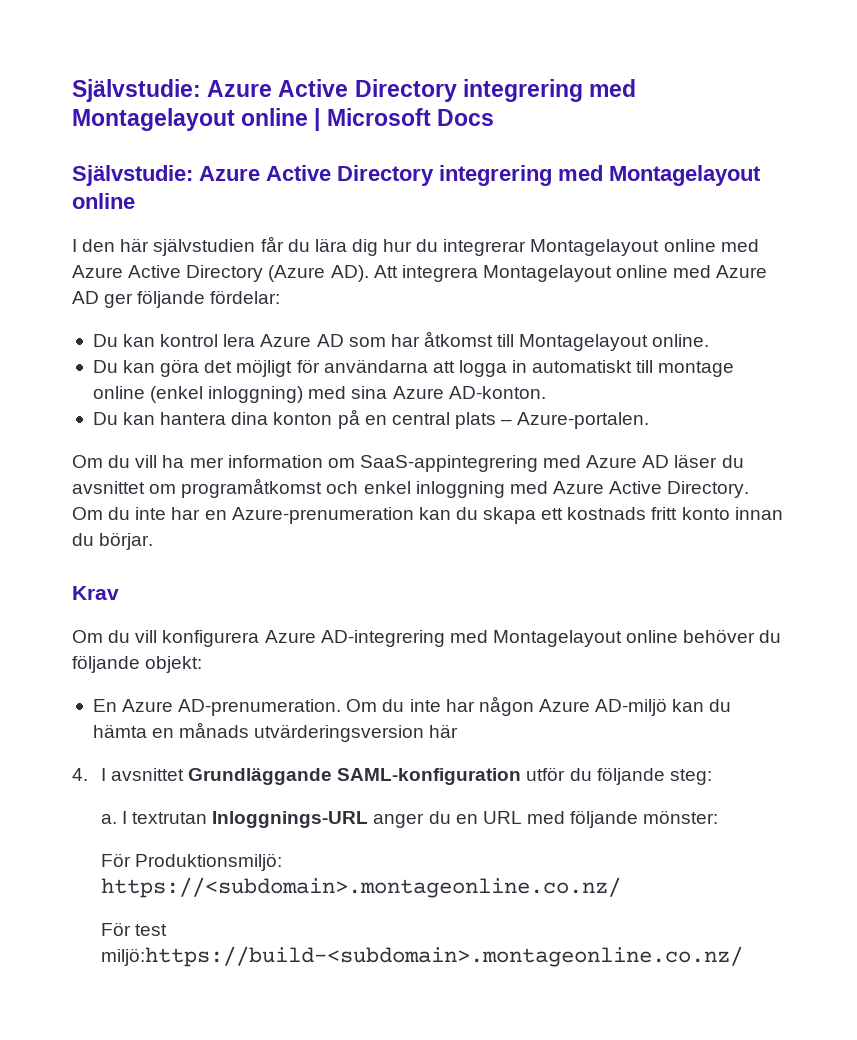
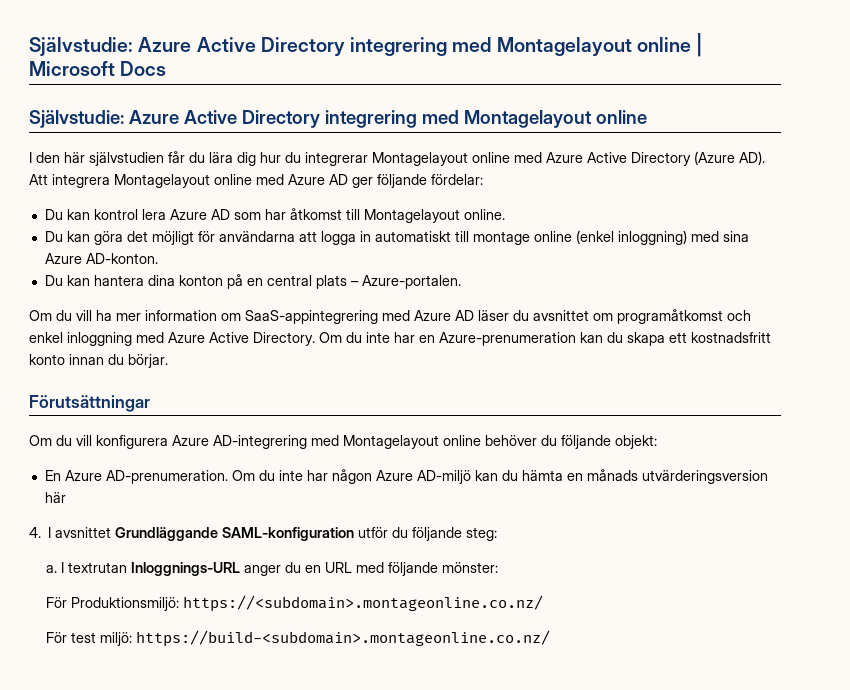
- Om du inte har en Azure-prenumeration kan du skapa ett kostnads fritt konto innan du börjar.
+ Om du inte har en Azure-prenumeration kan du skapa ett kostnadsfritt konto innan du börjar.
- Krav
+ Förutsättningar
- För test miljö:https://build-<subdomain>.montageonline.co.nz/
+ För test miljö: https://build-<subdomain>.montageonline.co.nz/

